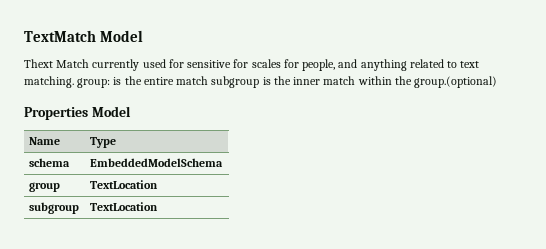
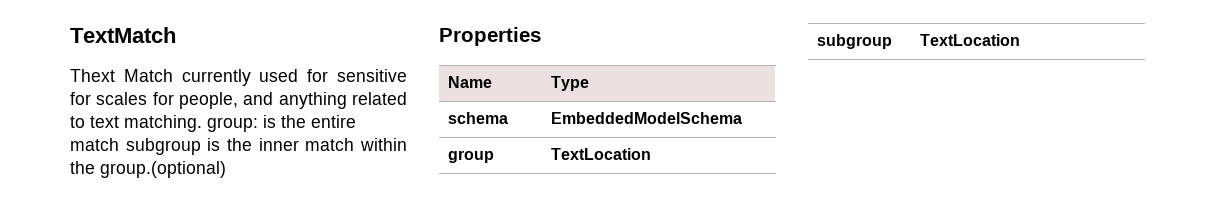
- TextMatch Model
+ TextMatch
- Properties Model
+ Properties

